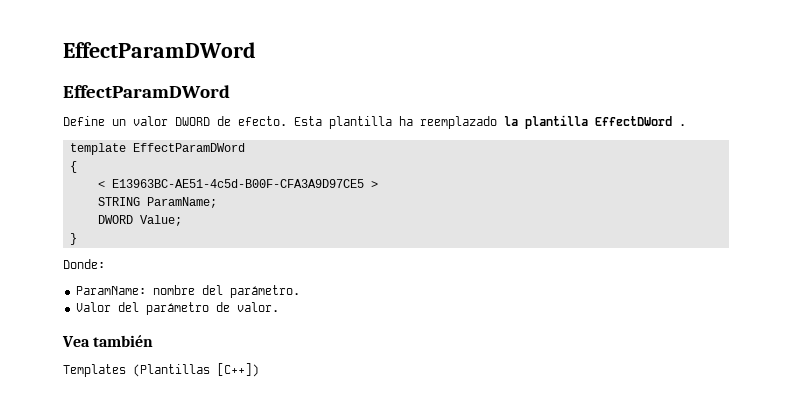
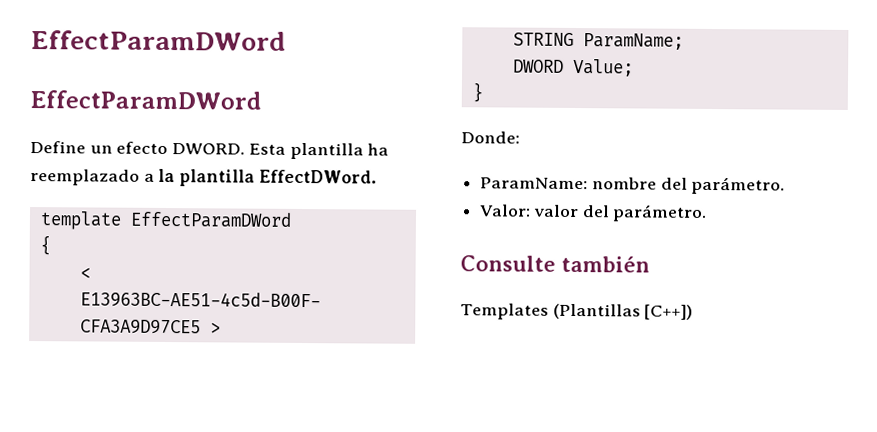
- Define un valor DWORD de efecto.
+ Define un efecto DWORD.
- Esta plantilla ha reemplazado la plantilla EffectDWord .
+ Esta plantilla ha reemplazado a la plantilla EffectDWord.
- Valor del parámetro de valor.
- Vea también
+ Valor: valor del parámetro.
+ Consulte también

